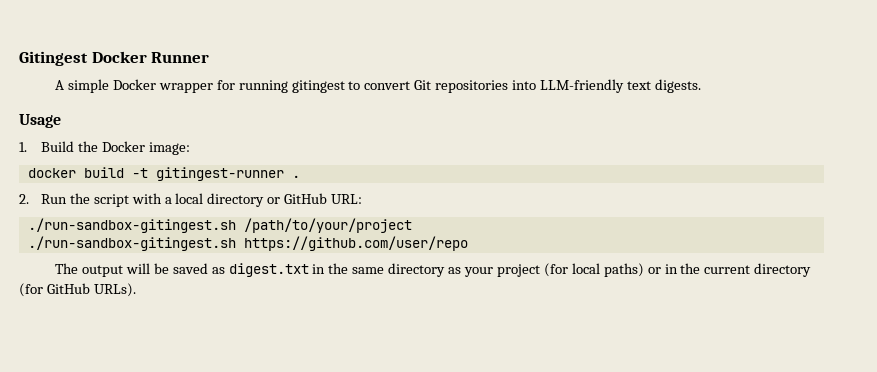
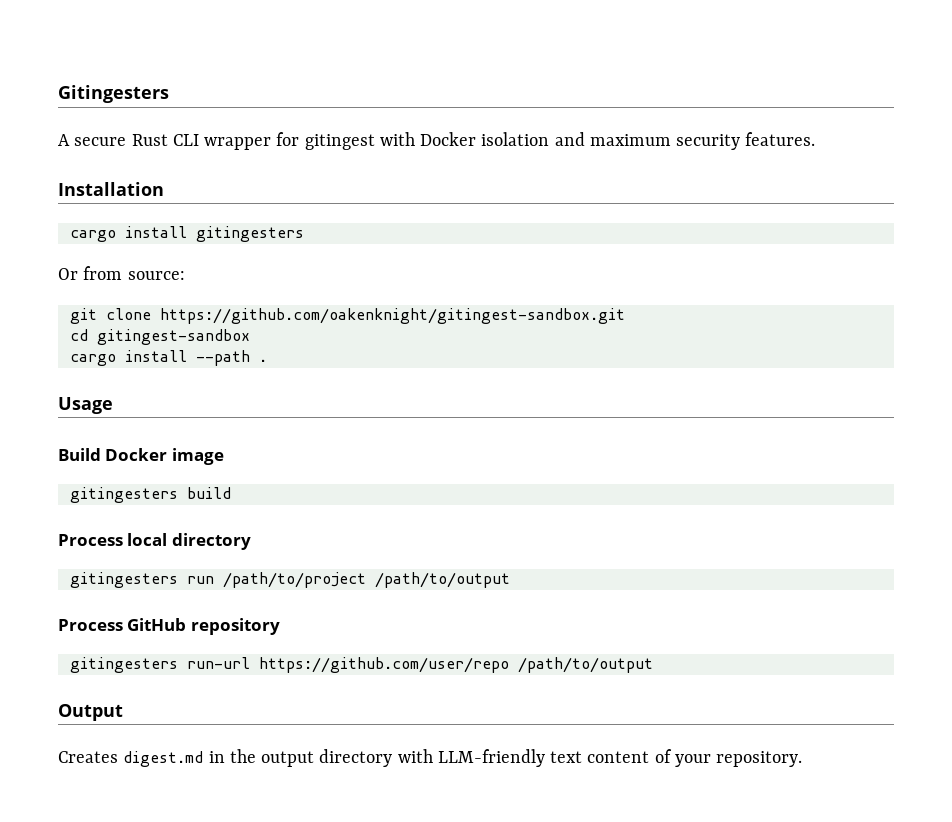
- Gitingest Docker Runner
- A simple Docker wrapper for running gitingest to convert Git repositories into LLM-friendly text digests.
+ Gitingesters
+ A secure Rust CLI wrapper for gitingest with Docker isolation and maximum security features.
+ Installation
+ cargo install gitingesters
+ Or from source:
+ git clone https://github.com/oakenknight/gitingest-sandbox.git
+ cd gitingest-sandbox
+ cargo install --path .
  Usage
- 1. Build the Docker image:
- docker build -t gitingest-runner .
- 2. Run the script with a local directory or GitHub URL:
- ./run-sandbox-gitingest.sh /path/to/your/project
- ./run-sandbox-gitingest.sh https://github.com/user/repo
- The output will be saved as digest.txt in the same directory as your project (for local paths) or in the current directory (for GitHub URLs).
+ Build Docker image
+ gitingesters build
+ Process local directory
+ gitingesters run /path/to/project /path/to/output
+ Process GitHub repository
+ gitingesters run-url https://github.com/user/repo /path/to/output
+ Output
+ Creates digest.md in the output directory with LLM-friendly text content of your repository.

